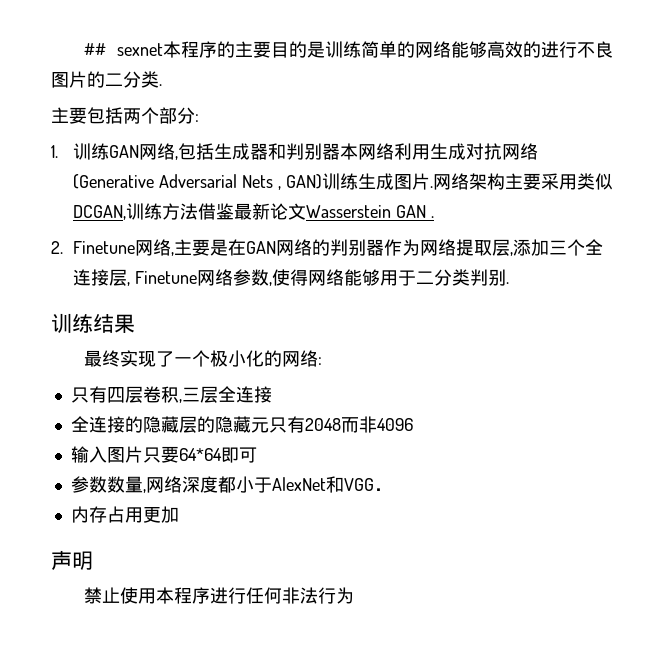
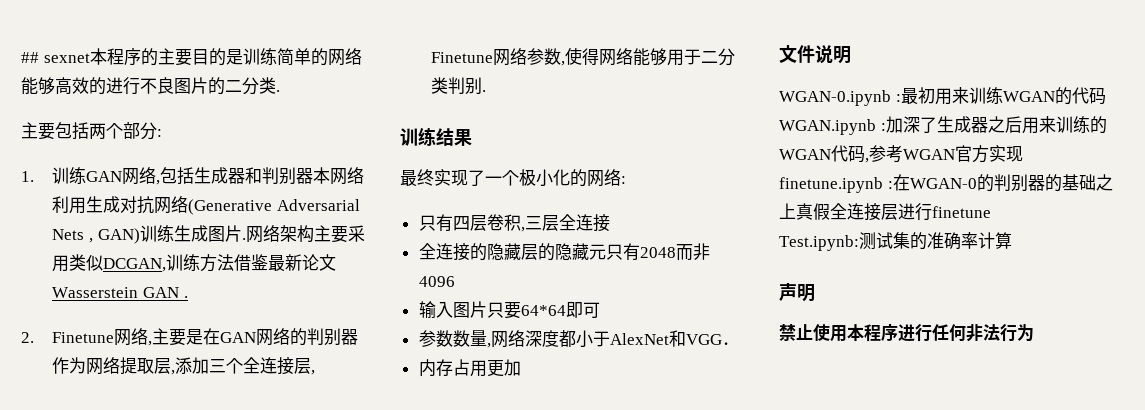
+ 文件说明
+ WGAN-0.ipynb :最初用来训练WGAN的代码WGAN.ipynb :加深了生成器之后用来训练的WGAN代码,参考WGAN官方实现finetune.ipynb :在WGAN-0的判别器的基础之上真假全连接层进行finetune
+ Test.ipynb:测试集的准确率计算

